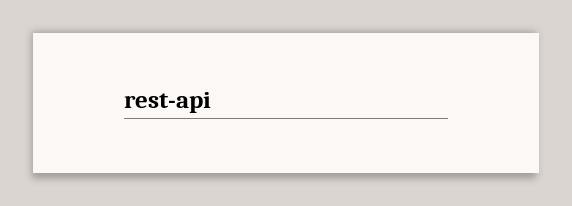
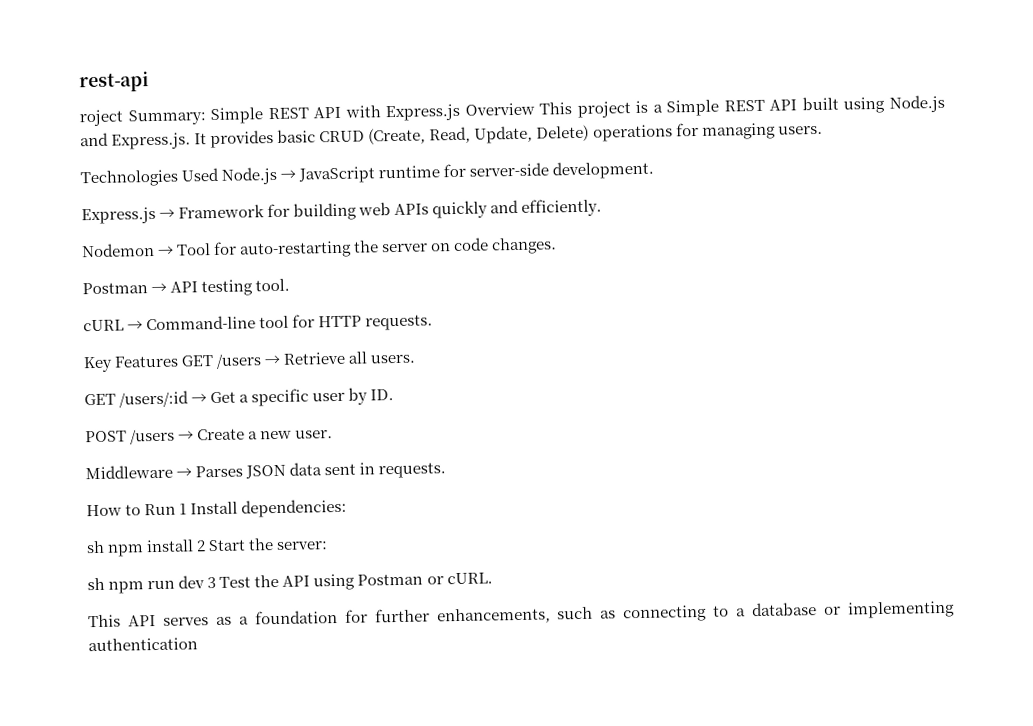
+ roject Summary: Simple REST API with Express.js Overview This project is a Simple REST API built using Node.js and Express.js. It provides basic CRUD (Create, Read, Update, Delete) operations for managing users.
+ Technologies Used Node.js → JavaScript runtime for server-side development.
+ Express.js → Framework for building web APIs quickly and efficiently.
+ Nodemon → Tool for auto-restarting the server on code changes.
+ Postman → API testing tool.
+ cURL → Command-line tool for HTTP requests.
+ Key Features GET /users → Retrieve all users.
+ GET /users/:id → Get a specific user by ID.
+ POST /users → Create a new user.
+ Middleware → Parses JSON data sent in requests.
+ How to Run 1 Install dependencies:
+ sh npm install 2 Start the server:
+ sh npm run dev 3 Test the API using Postman or cURL.
+ This API serves as a foundation for further enhancements, such as connecting to a database or implementing authentication

